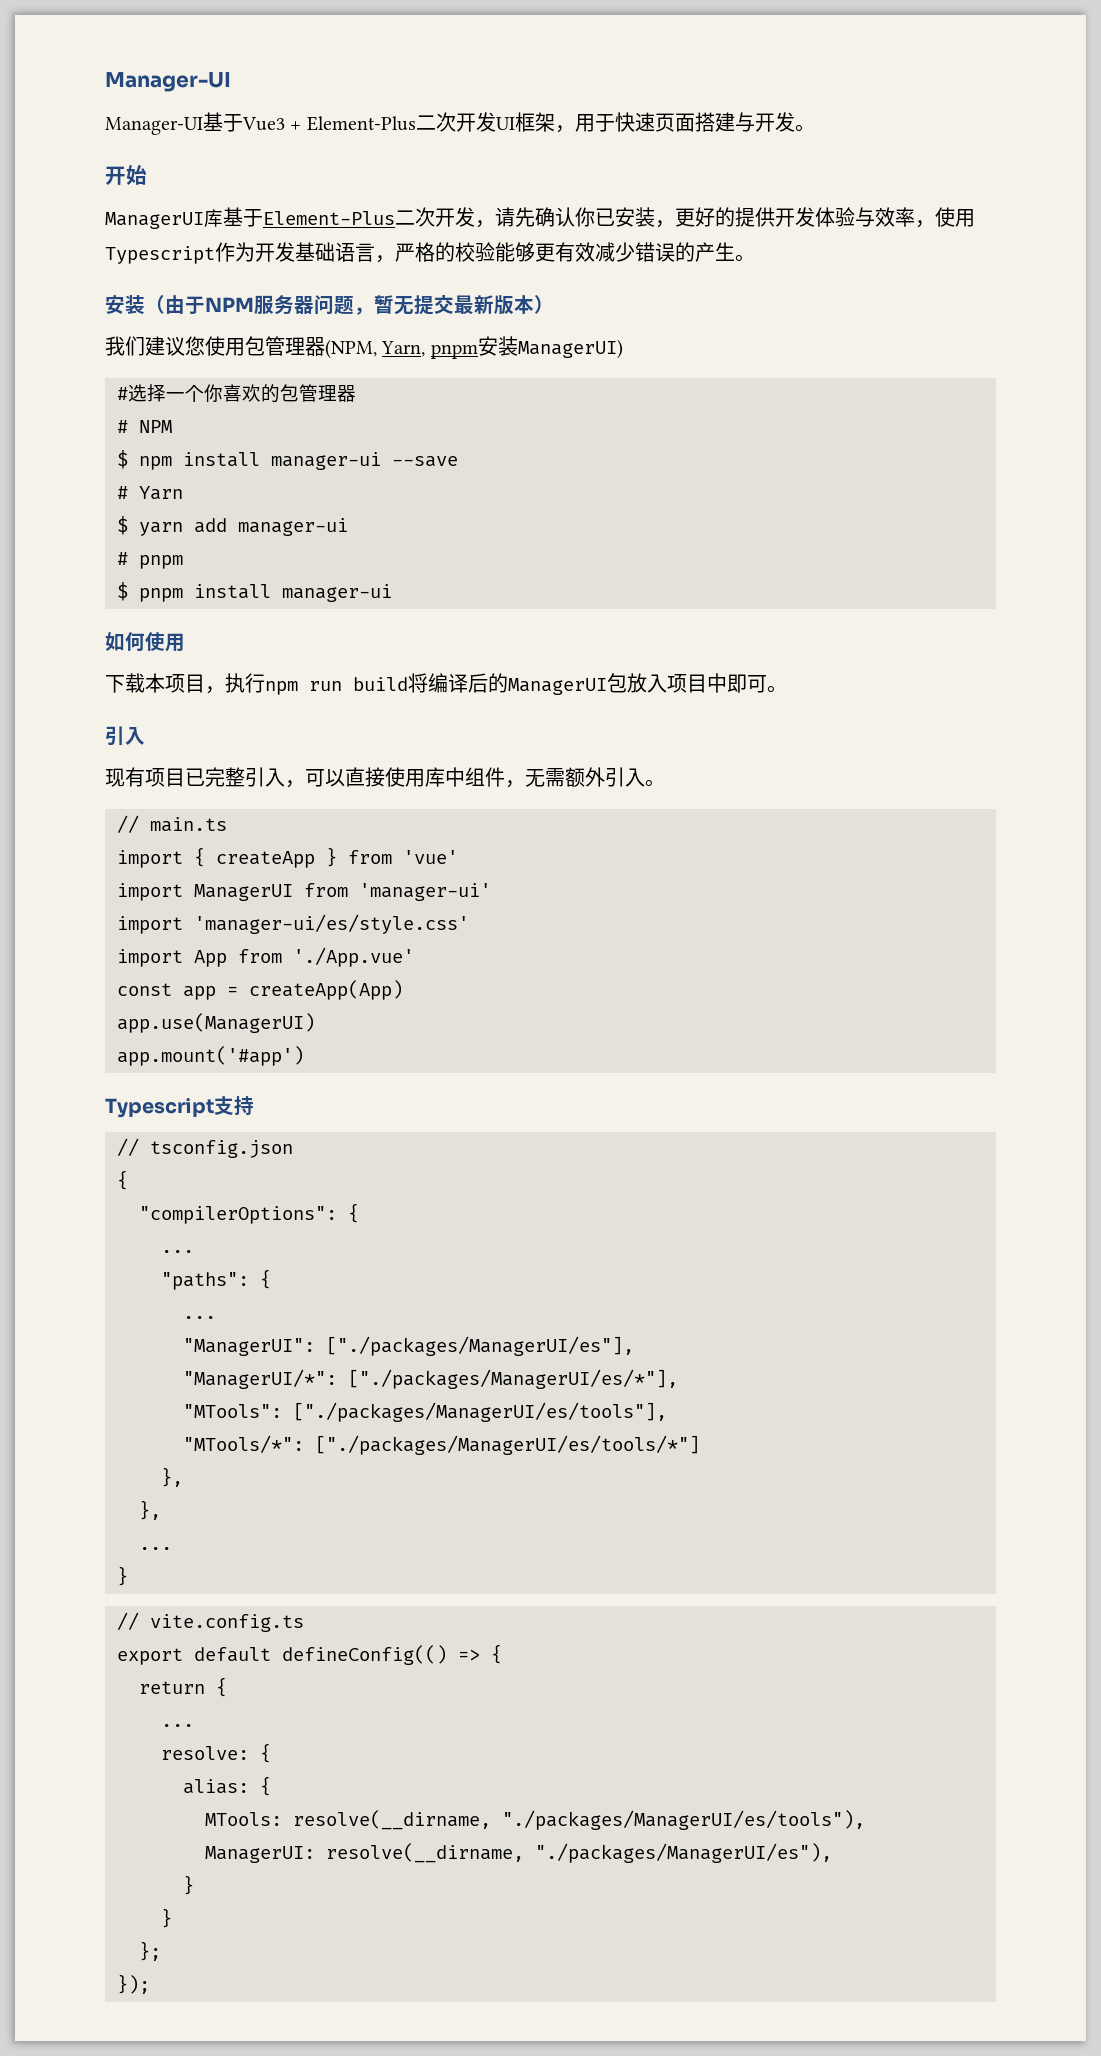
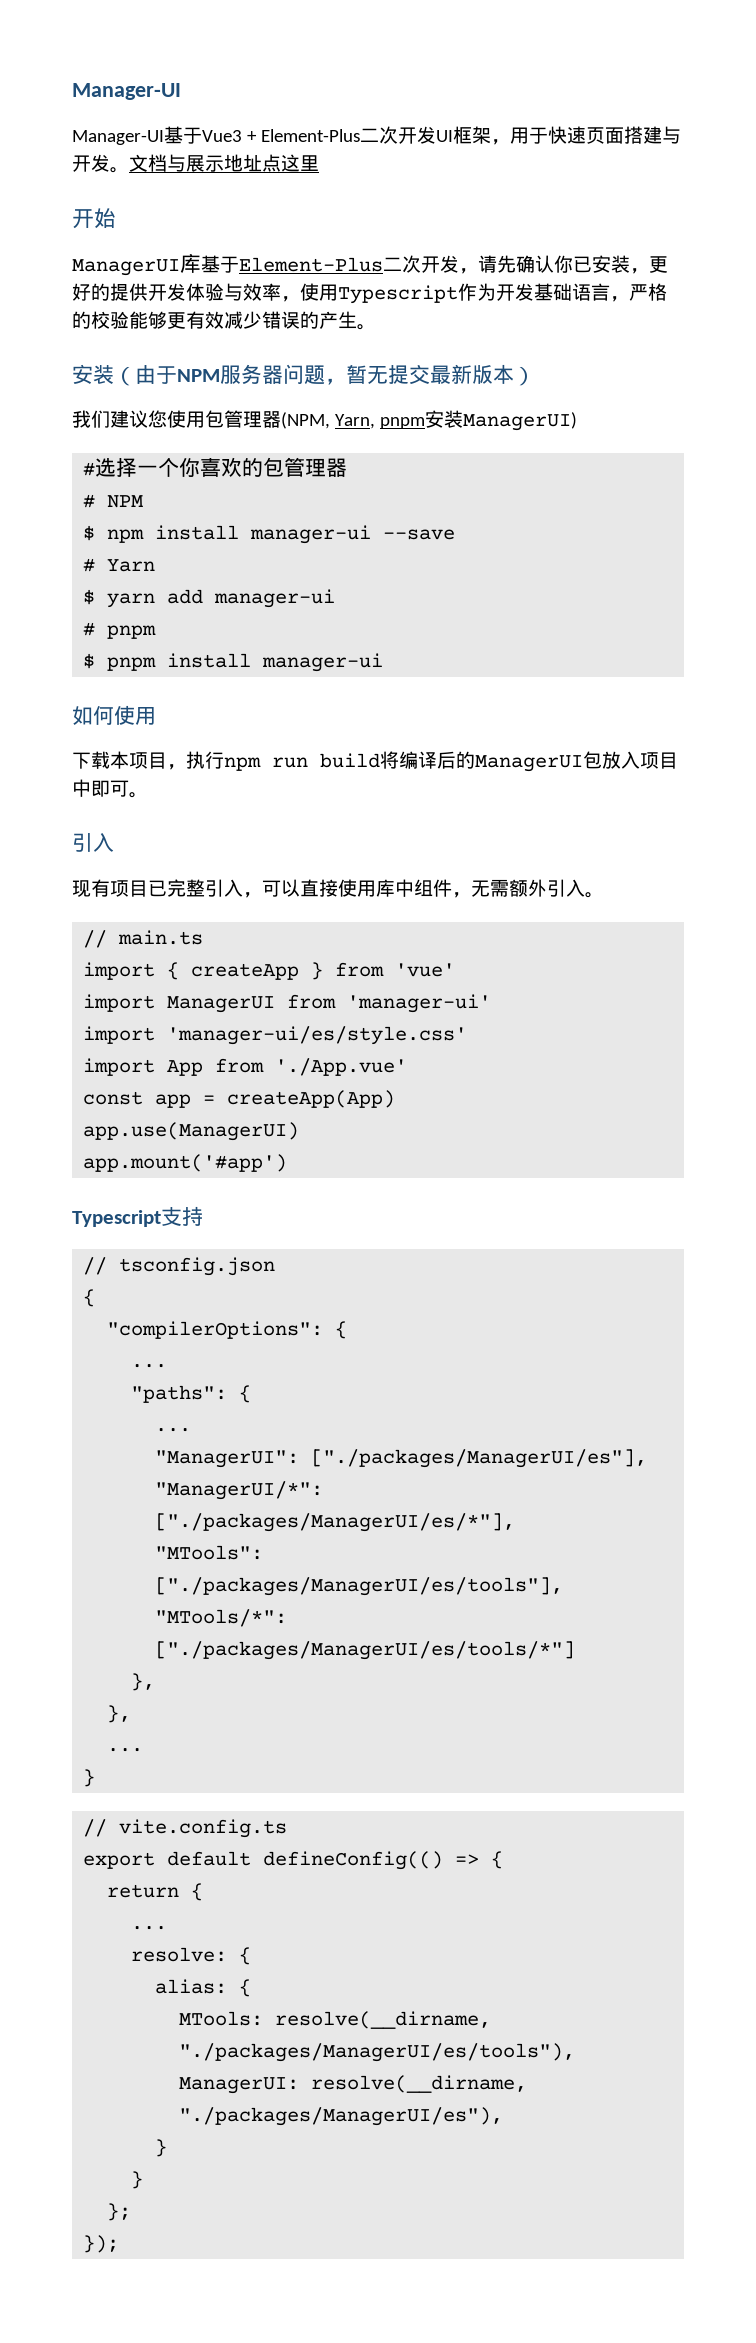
+ 文档与展示地址点这里

